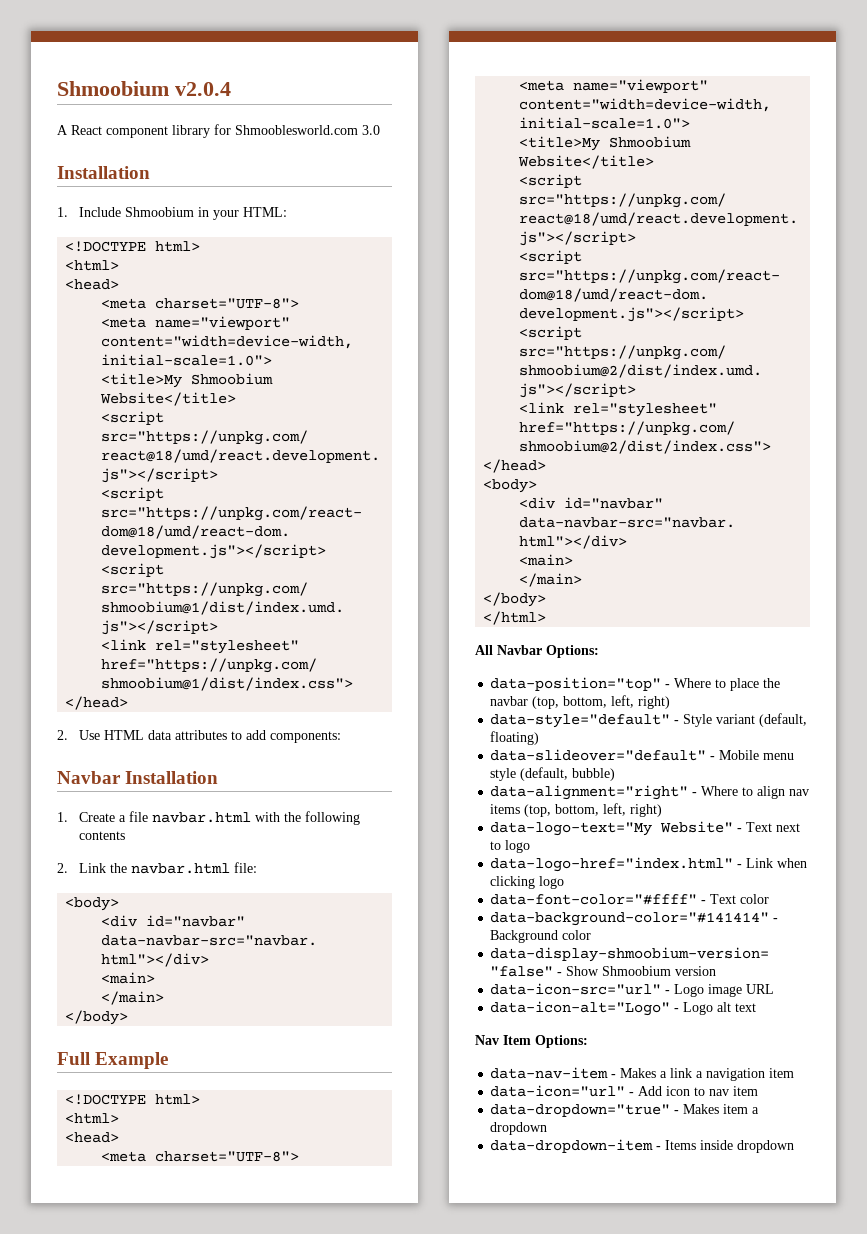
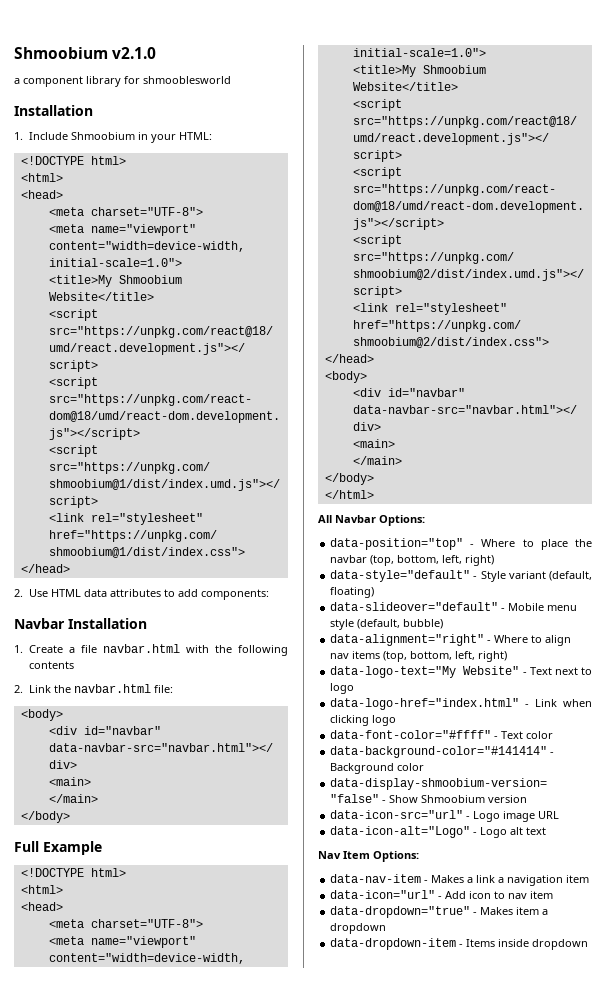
- Shmoobium v2.0.4
- A React component library for Shmooblesworld.com 3.0
+ Shmoobium v2.1.0
+ a component library for shmooblesworld

